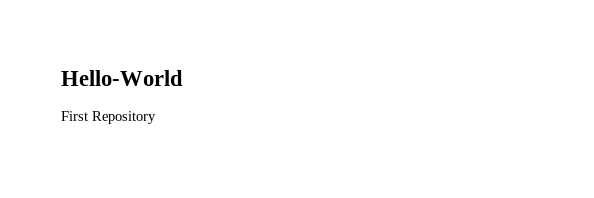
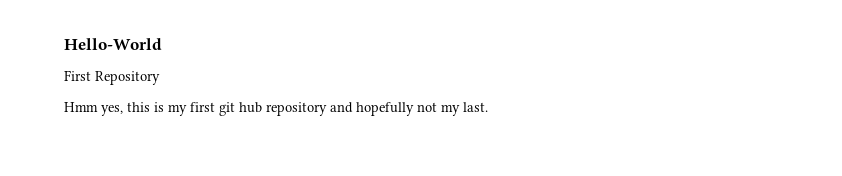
+ Hmm yes, this is my first git hub repository and hopefully not my last.

